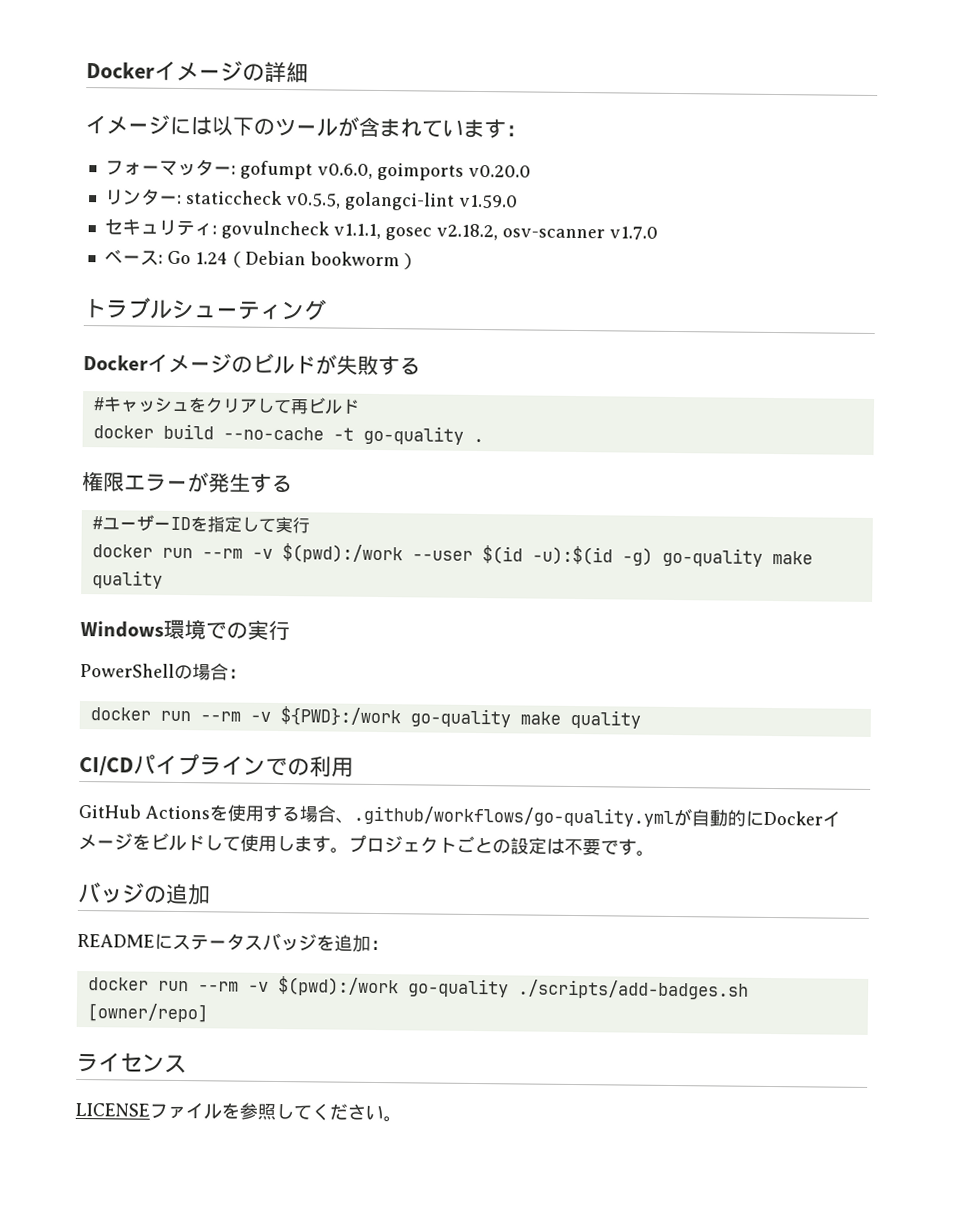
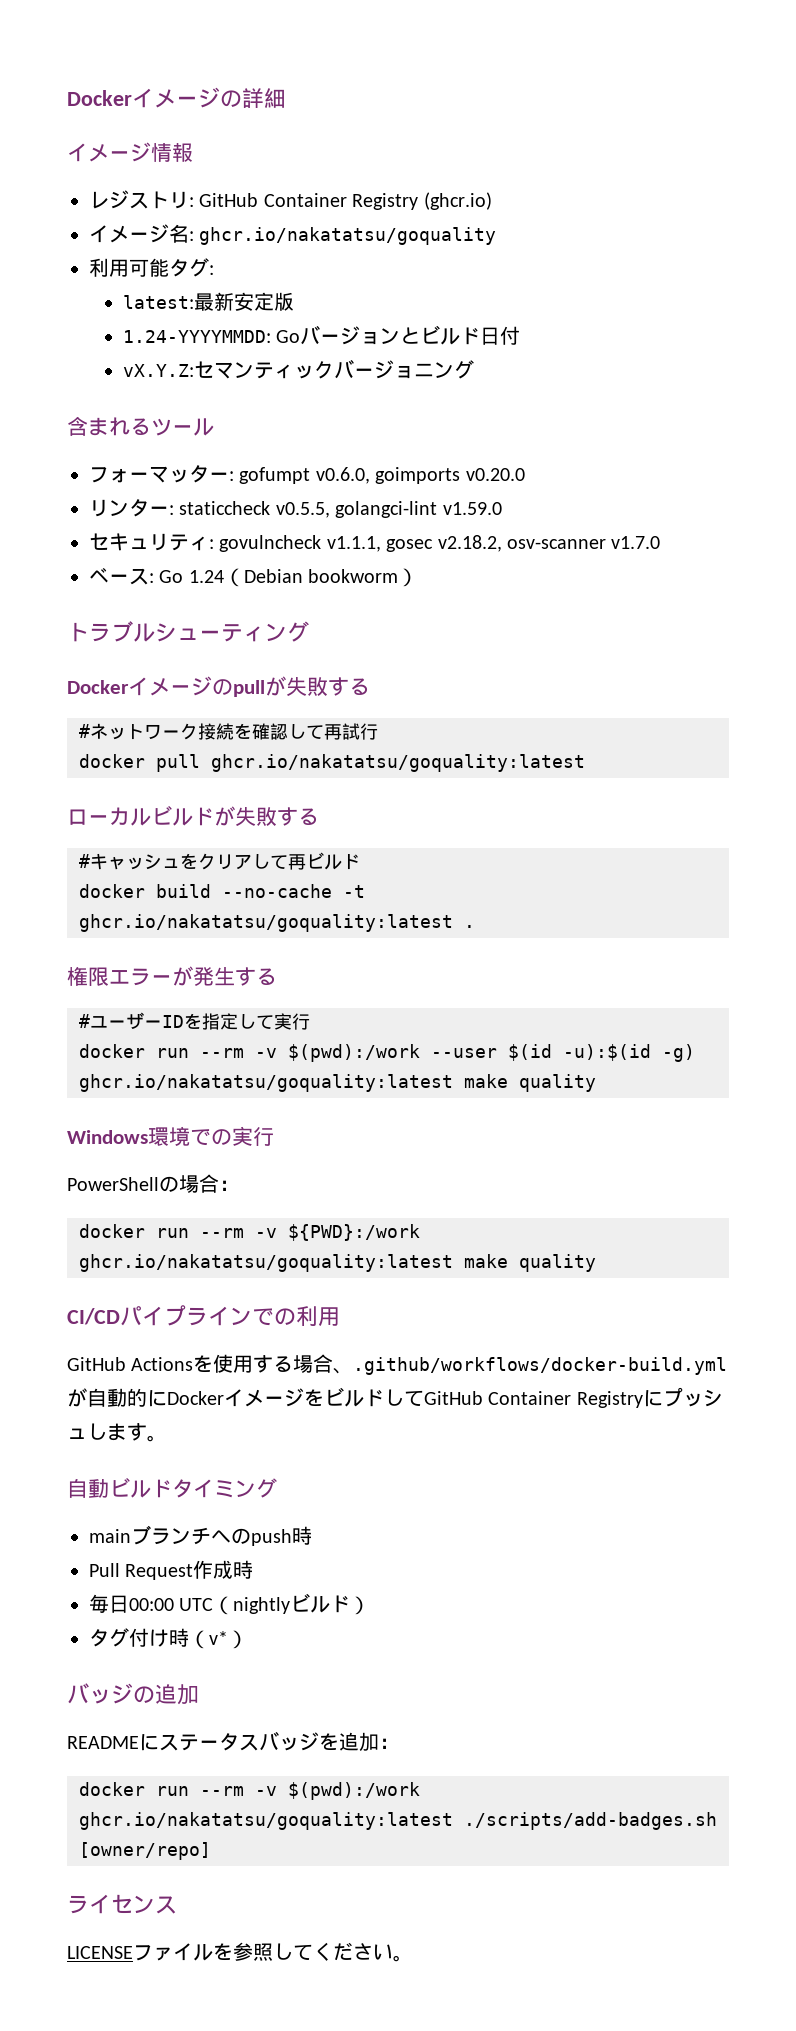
- イメージには以下のツールが含まれています：
+ イメージ情報
+ レジストリ: GitHub Container Registry (ghcr.io)
+ イメージ名: ghcr.io/nakatatsu/goquality
+ 利用可能タグ:
+ latest:最新安定版
+ 1.24-YYYYMMDD: Goバージョンとビルド日付
+ vX.Y.Z:セマンティックバージョニング
+ 含まれるツール
- Dockerイメージのビルドが失敗する
+ Dockerイメージのpullが失敗する
+ #ネットワーク接続を確認して再試行
+ docker pull ghcr.io/nakatatsu/goquality:latest
+ ローカルビルドが失敗する
- docker build --no-cache -t go-quality .
+ docker build --no-cache -t ghcr.io/nakatatsu/goquality:latest .
- docker run --rm -v $(pwd):/work --user $(id -u):$(id -g) go-quality make quality
+ docker run --rm -v $(pwd):/work --user $(id -u):$(id -g) ghcr.io/nakatatsu/goquality:latest make quality
- docker run --rm -v ${PWD}:/work go-quality make quality
+ docker run --rm -v ${PWD}:/work ghcr.io/nakatatsu/goquality:latest make quality
- GitHub Actionsを使用する場合、.github/workflows/go-quality.ymlが自動的にDockerイメージをビルドして使用します。プロジェクトごとの設定は不要です。
+ GitHub Actionsを使用する場合、.github/workflows/docker-build.ymlが自動的にDockerイメージをビルドしてGitHub Container Registryにプッシュします。
+ 自動ビルドタイミング
+ mainブランチへのpush時
+ Pull Request作成時
+ 毎日00:00 UTC（nightlyビルド）
+ タグ付け時（v*）
- docker run --rm -v $(pwd):/work go-quality ./scripts/add-badges.sh [owner/repo]
+ docker run --rm -v $(pwd):/work ghcr.io/nakatatsu/goquality:latest ./scripts/add-badges.sh [owner/repo]

